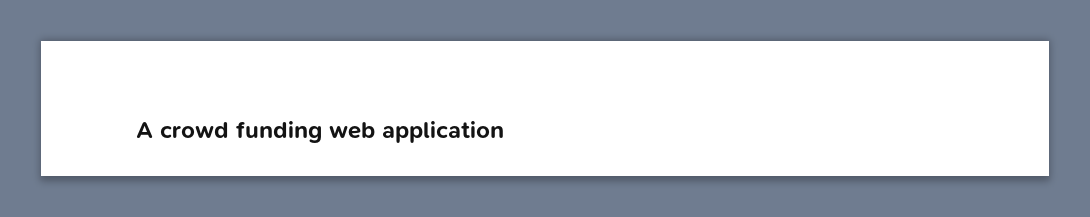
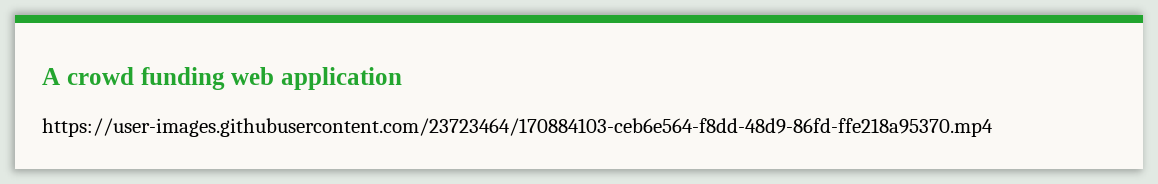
+ https://user-images.githubusercontent.com/23723464/170884103-ceb6e564-f8dd-48d9-86fd-ffe218a95370.mp4

